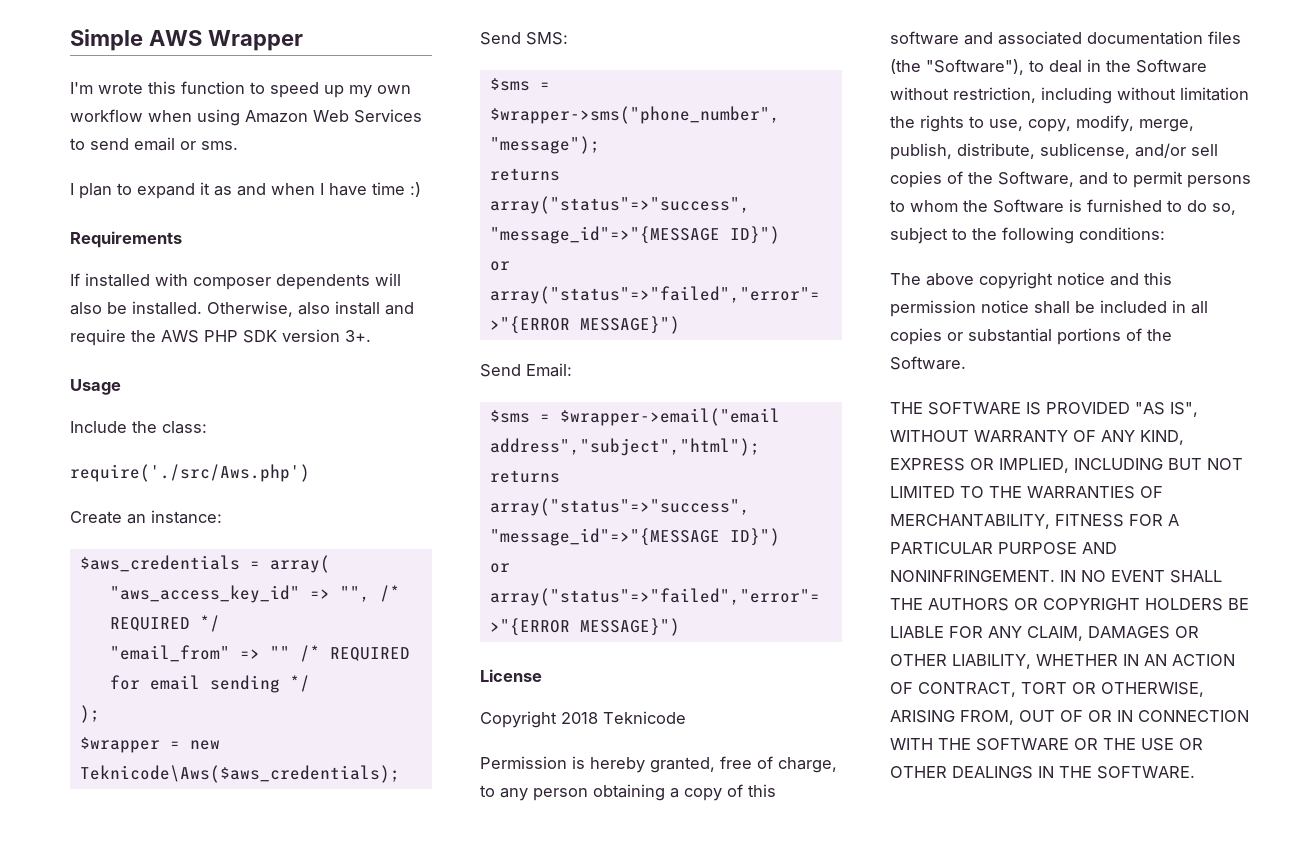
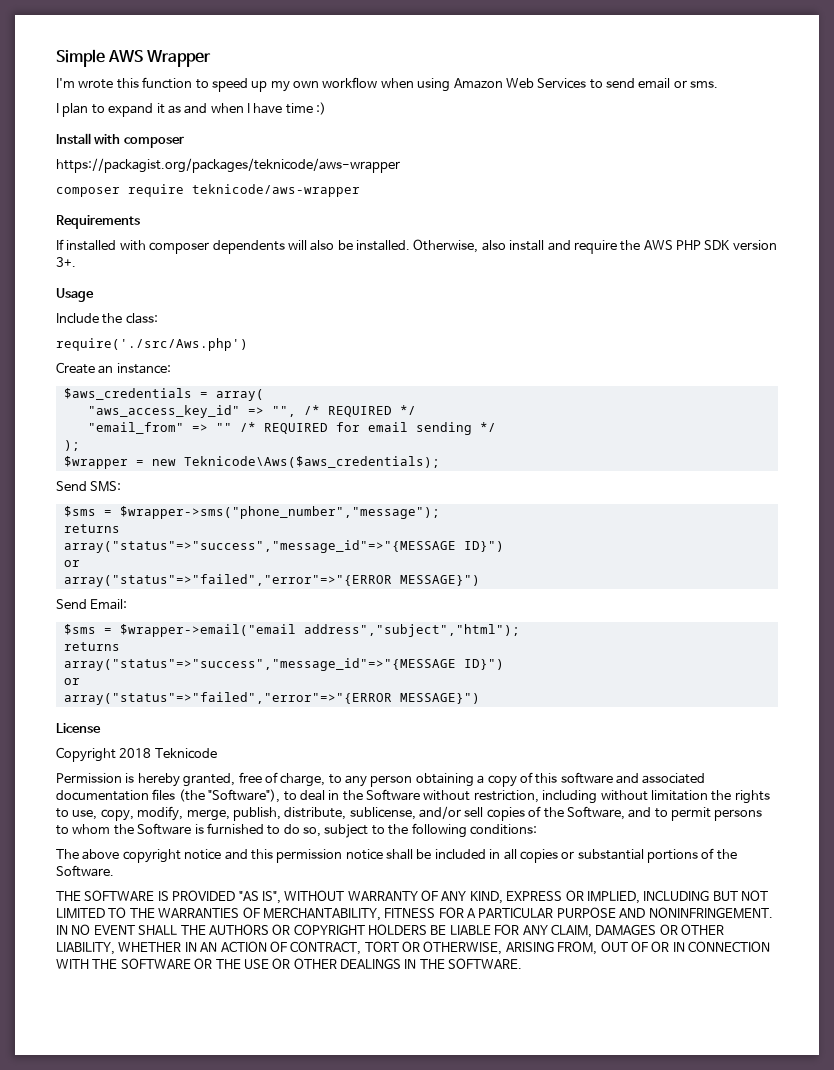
+ Install with composer
+ https://packagist.org/packages/teknicode/aws-wrapper
+ composer require teknicode/aws-wrapper

